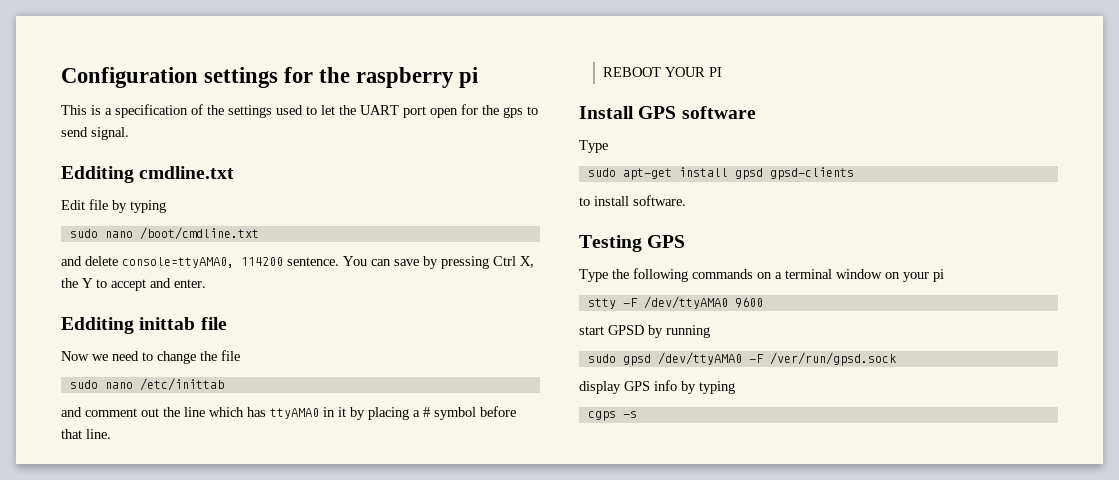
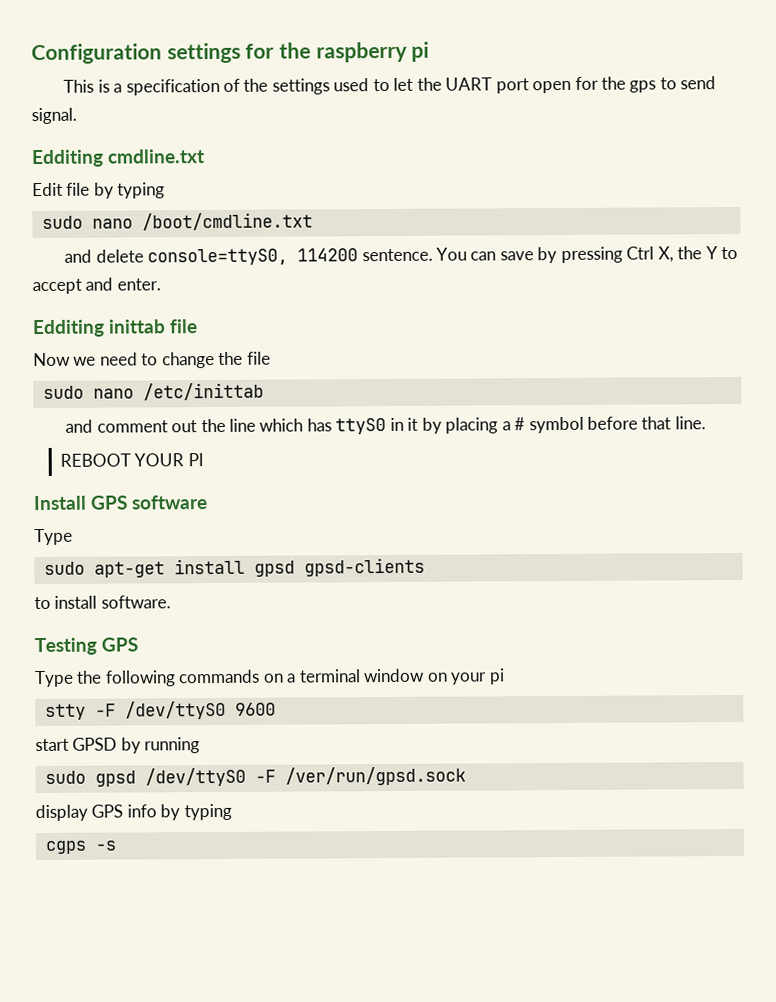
- and delete console=ttyAMA0, 114200 sentence.
+ and delete console=ttyS0, 114200 sentence.
- and comment out the line which has ttyAMA0 in it by placing a # symbol before that line.
+ and comment out the line which has ttyS0 in it by placing a # symbol before that line.
- stty -F /dev/ttyAMA0 9600
+ stty -F /dev/ttyS0 9600
- sudo gpsd /dev/ttyAMA0 -F /ver/run/gpsd.sock
+ sudo gpsd /dev/ttyS0 -F /ver/run/gpsd.sock

